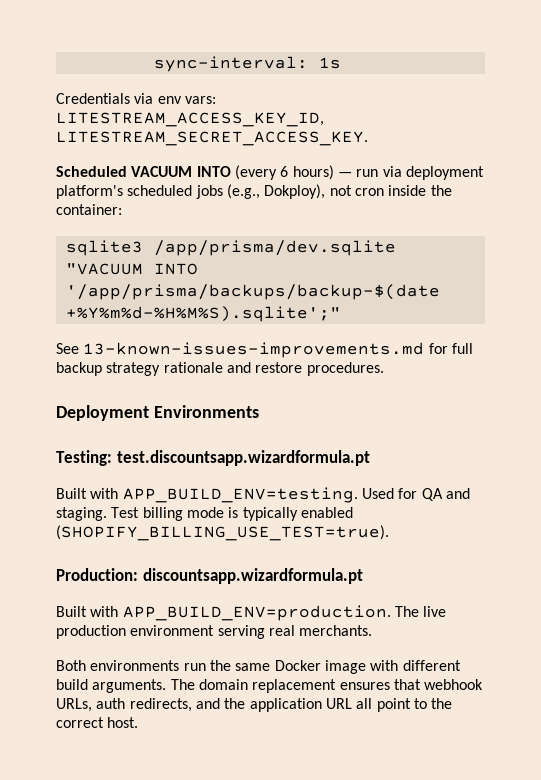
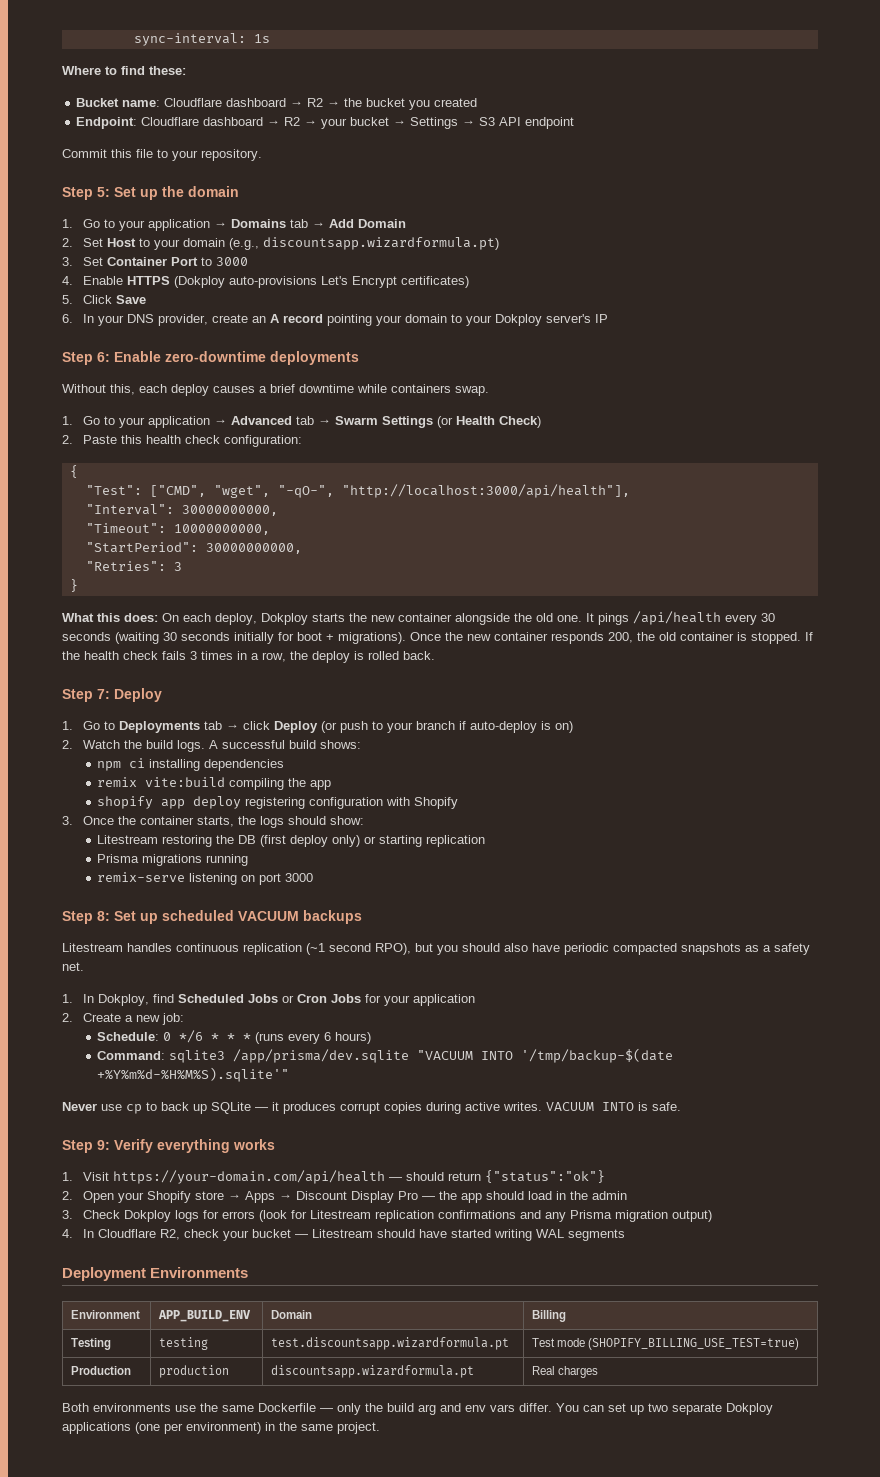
- Credentials via env vars: LITESTREAM_ACCESS_KEY_ID, LITESTREAM_SECRET_ACCESS_KEY.
- Scheduled VACUUM INTO (every 6 hours) — run via deployment platform's scheduled jobs (e.g., Dokploy), not cron inside the container:
- sqlite3 /app/prisma/dev.sqlite "VACUUM INTO '/app/prisma/backups/backup-$(date +%Y%m%d-%H%M%S).sqlite';"
- See 13-known-issues-improvements.md for full backup strategy rationale and restore procedures.
+ Where to find these:
+ Bucket name: Cloudflare dashboard → R2 → the bucket you created
+ Endpoint: Cloudflare dashboard → R2 → your bucket → Settings → S3 API endpoint
+ Commit this file to your repository.
+ Step 5: Set up the domain
+ 1. Go to your application → Domains tab → Add Domain
+ 2. Set Host to your domain (e.g., discountsapp.wizardformula.pt)
+ 3. Set Container Port to 3000
+ 4. Enable HTTPS (Dokploy auto-provisions Let's Encrypt certificates)
+ 5. Click Save
+ 6. In your DNS provider, create an A record pointing your domain to your Dokploy server's IP
+ Step 6: Enable zero-downtime deployments
+ Without this, each deploy causes a brief downtime while containers swap.
+ 1. Go to your application → Advanced tab → Swarm Settings (or Health Check)
+ 2. Paste this health check configuration:
+ {
+ "Test": ["CMD", "wget", "-qO-", "http://localhost:3000/api/health"],
+ "Interval": 30000000000,
+ "Timeout": 10000000000,
+ "StartPeriod": 30000000000,
+ "Retries": 3
+ }
+ What this does: On each deploy, Dokploy starts the new container alongside the old one. It pings /api/health every 30 seconds (waiting 30 seconds initially for boot + migrations). Once the new container responds 200, the old container is stopped. If the health check fails 3 times in a row, the deploy is rolled back.
+ Step 7: Deploy
+ 1. Go to Deployments tab → click Deploy (or push to your branch if auto-deploy is on)
+ 2. Watch the build logs. A successful build shows:
+ npm ci installing dependencies
+ remix vite:build compiling the app
+ shopify app deploy registering configuration with Shopify
+ 3. Once the container starts, the logs should show:
+ Litestream restoring the DB (first deploy only) or starting replication
+ Prisma migrations running
+ remix-serve listening on port 3000
+ Step 8: Set up scheduled VACUUM backups
+ Litestream handles continuous replication (~1 second RPO), but you should also have periodic compacted snapshots as a safety net.
+ 1. In Dokploy, find Scheduled Jobs or Cron Jobs for your application
+ 2. Create a new job:
+ Schedule: 0 */6 * * * (runs every 6 hours)
+ Command: sqlite3 /app/prisma/dev.sqlite "VACUUM INTO '/tmp/backup-$(date +%Y%m%d-%H%M%S).sqlite'"
+ Never use cp to back up SQLite — it produces corrupt copies during active writes. VACUUM INTO is safe.
+ Step 9: Verify everything works
+ 1. Visit https://your-domain.com/api/health — should return {"status":"ok"}
+ 2. Open your Shopify store → Apps → Discount Display Pro — the app should load in the admin
+ 3. Check Dokploy logs for errors (look for Litestream replication confirmations and any Prisma migration output)
+ 4. In Cloudflare R2, check your bucket — Litestream should have started writing WAL segments
  Deployment Environments
- Testing: test.discountsapp.wizardformula.pt
- Built with APP_BUILD_ENV=testing. Used for QA and staging. Test billing mode is typically enabled (SHOPIFY_BILLING_USE_TEST=true).
- Production: discountsapp.wizardformula.pt
- Built with APP_BUILD_ENV=production. The live production environment serving real merchants.
+ Environment | APP_BUILD_ENV | Domain | Billing
+ Testing | testing | test.discountsapp.wizardformula.pt | Test mode (SHOPIFY_BILLING_USE_TEST=true)
+ Production | production | discountsapp.wizardformula.pt | Real charges
- Both environments run the same Docker image with different build arguments. The domain replacement ensures that webhook URLs, auth redirects, and the application URL all point to the correct host.
+ Both environments use the same Dockerfile — only the build arg and env vars differ. You can set up two separate Dokploy applications (one per environment) in the same project.

